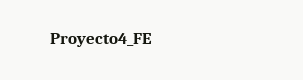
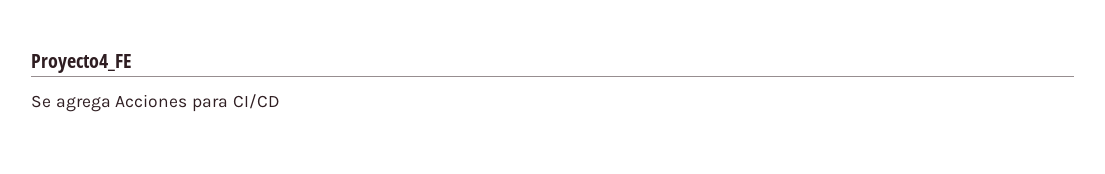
+ Se agrega Acciones para CI/CD

